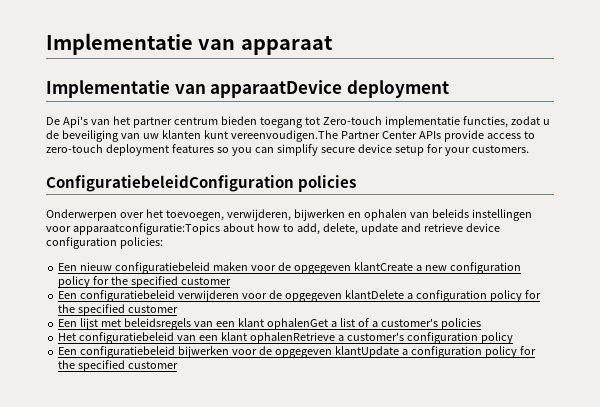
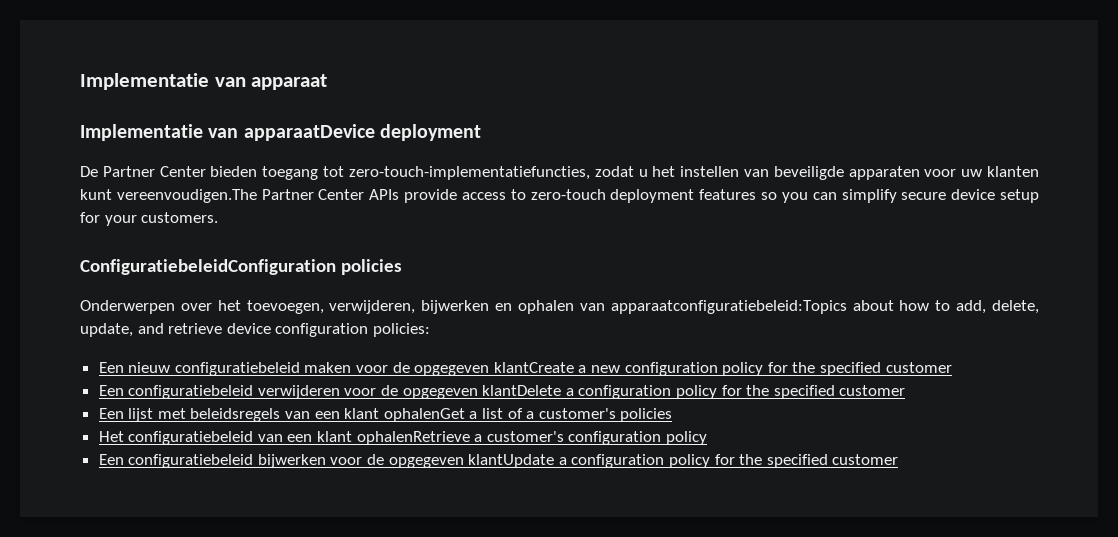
- De Api's van het partner centrum bieden toegang tot Zero-touch implementatie functies, zodat u de beveiliging van uw klanten kunt vereenvoudigen.The Partner Center APIs provide access to zero-touch deployment features so you can simplify secure device setup for your customers.
+ De Partner Center bieden toegang tot zero-touch-implementatiefuncties, zodat u het instellen van beveiligde apparaten voor uw klanten kunt vereenvoudigen.The Partner Center APIs provide access to zero-touch deployment features so you can simplify secure device setup for your customers.
- Onderwerpen over het toevoegen, verwijderen, bijwerken en ophalen van beleids instellingen voor apparaatconfiguratie:Topics about how to add, delete, update and retrieve device configuration policies:
+ Onderwerpen over het toevoegen, verwijderen, bijwerken en ophalen van apparaatconfiguratiebeleid:Topics about how to add, delete, update, and retrieve device configuration policies:

